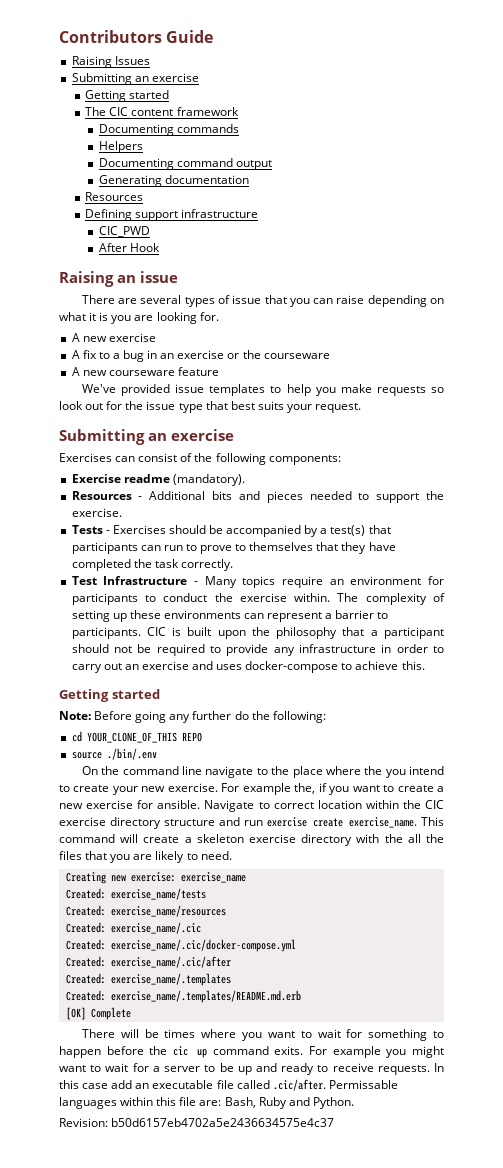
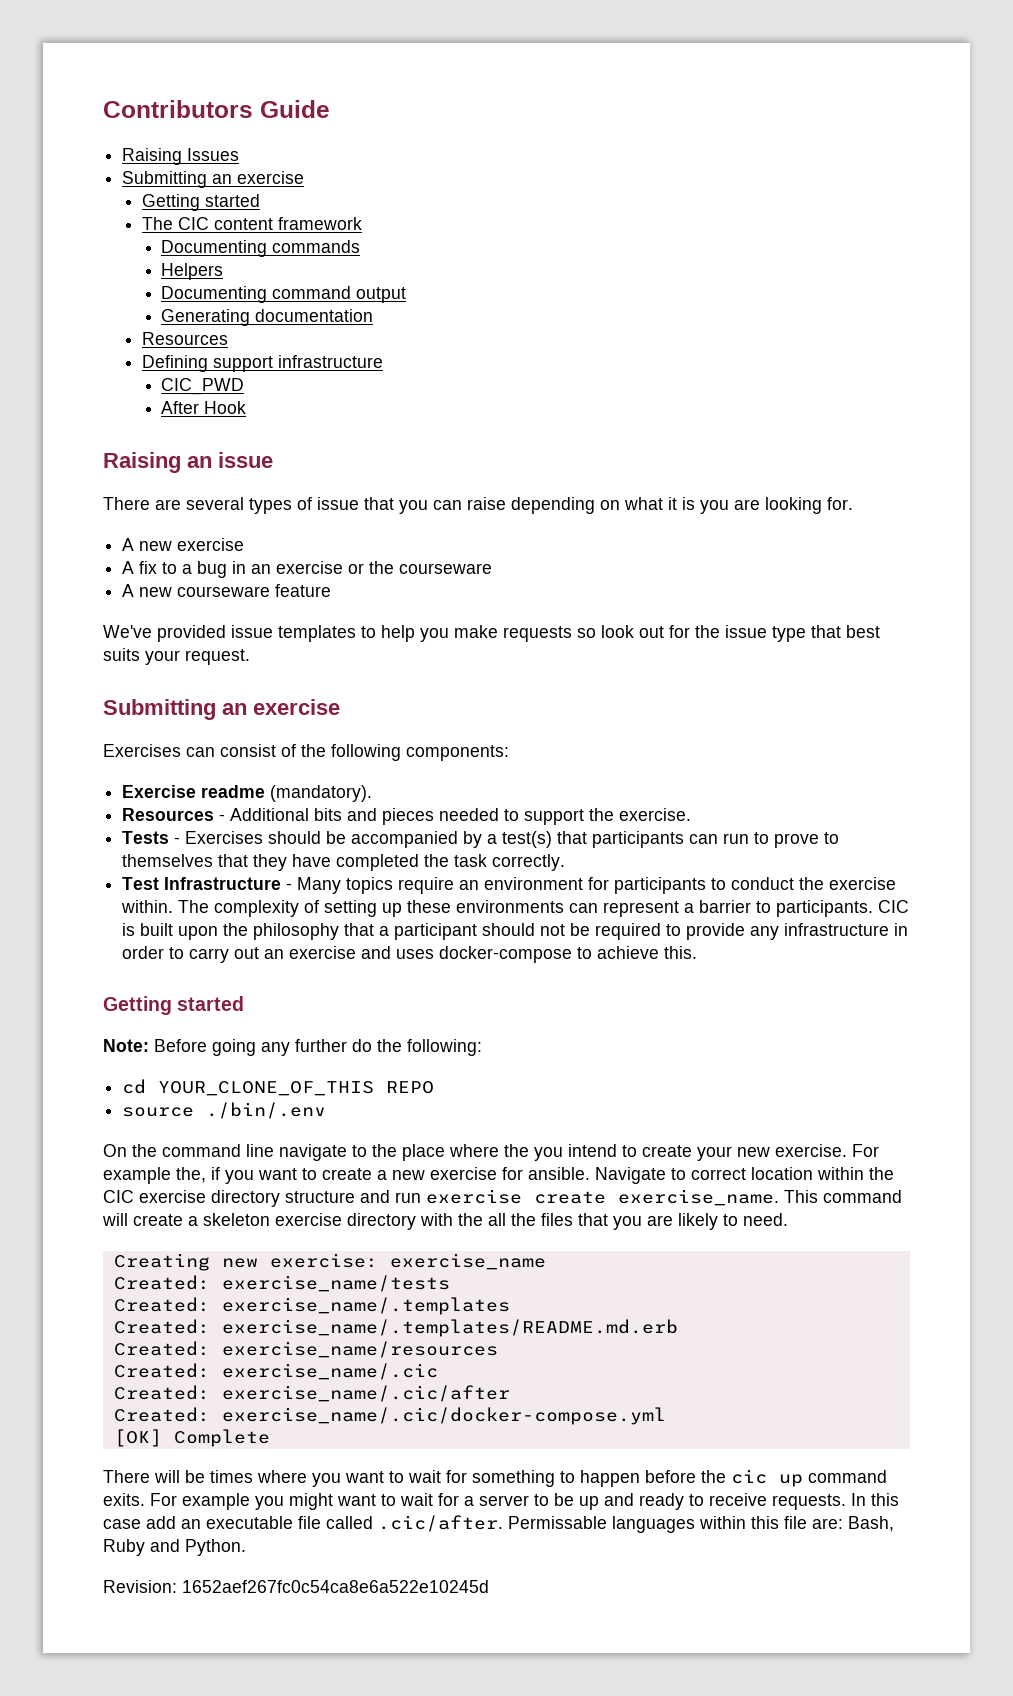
+ Created: exercise_name/.templates
+ Created: exercise_name/.templates/README.md.erb
- Created: exercise_name/.cic/docker-compose.yml
- Created: exercise_name/.templates
- Created: exercise_name/.templates/README.md.erb
+ Created: exercise_name/.cic/docker-compose.yml
- Revision: b50d6157eb4702a5e2436634575e4c37
+ Revision: 1652aef267fc0c54ca8e6a522e10245d

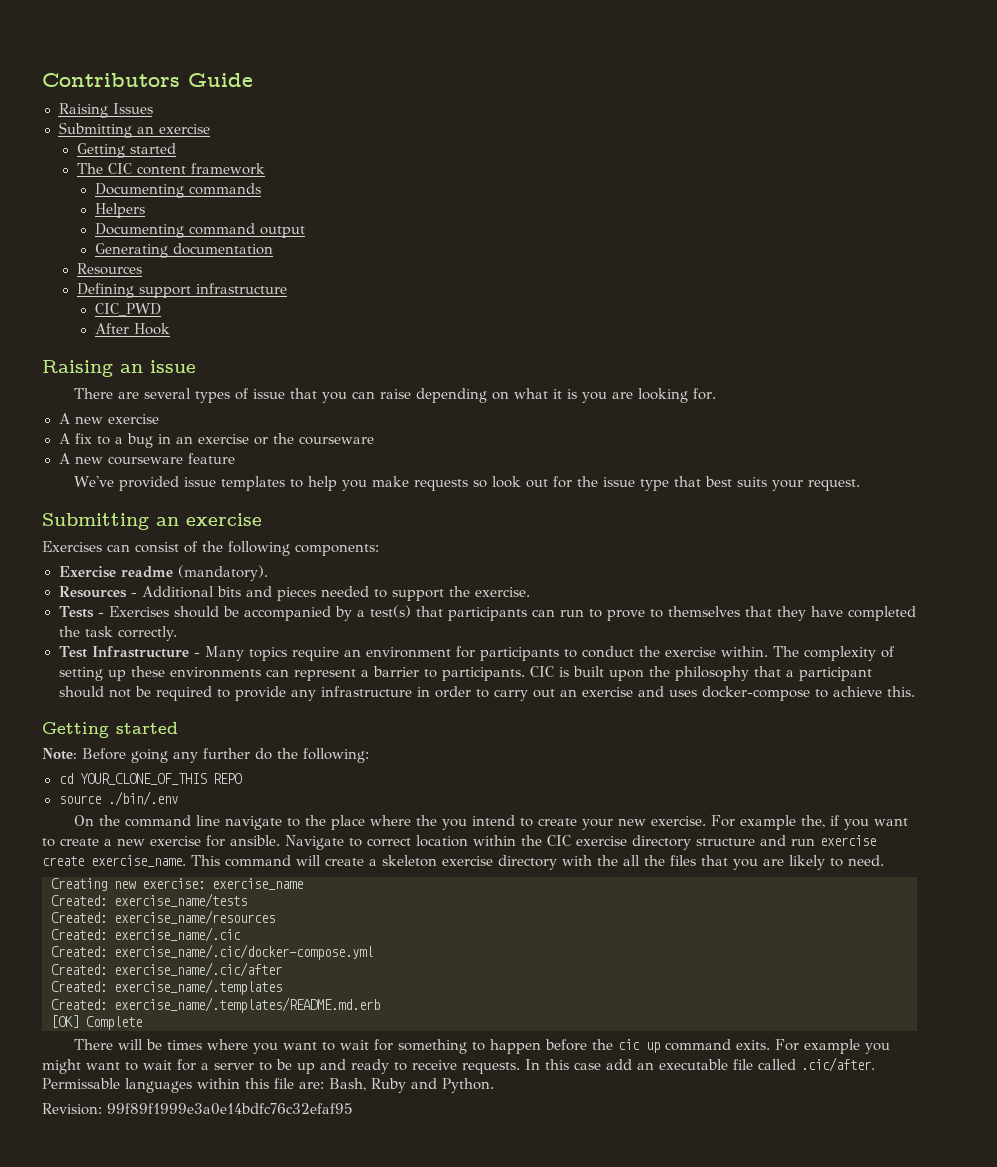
- Created: exercise_name/.templates
- Created: exercise_name/.templates/README.md.erb
+ Created: exercise_name/.cic/docker-compose.yml
- Created: exercise_name/.cic/docker-compose.yml
+ Created: exercise_name/.templates
+ Created: exercise_name/.templates/README.md.erb
- Revision: 1652aef267fc0c54ca8e6a522e10245d
+ Revision: 99f89f1999e3a0e14bdfc76c32efaf95

